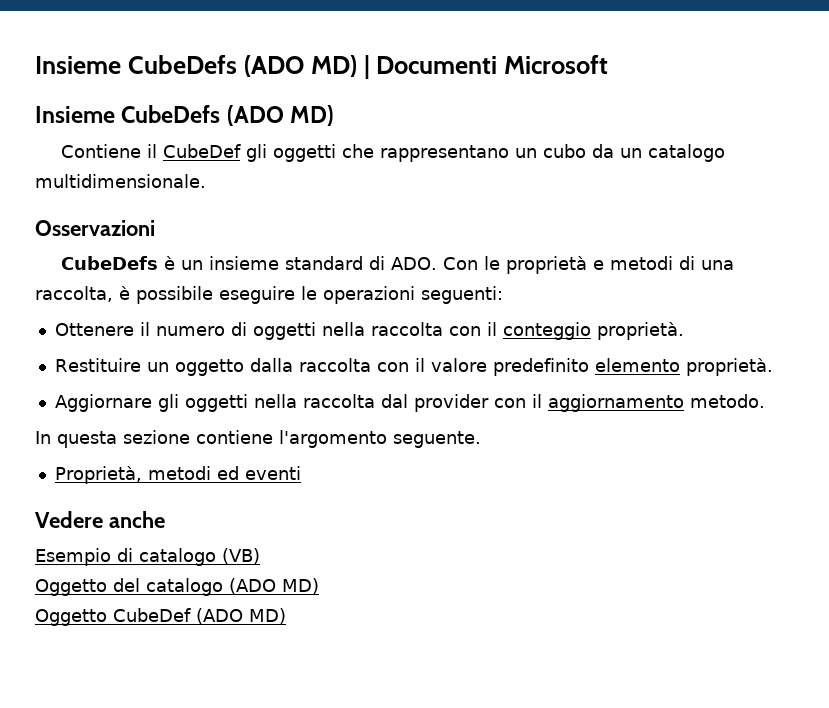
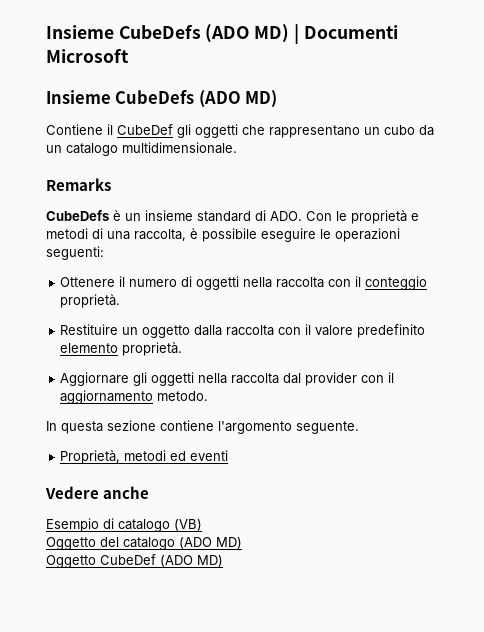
- Osservazioni
+ Remarks

